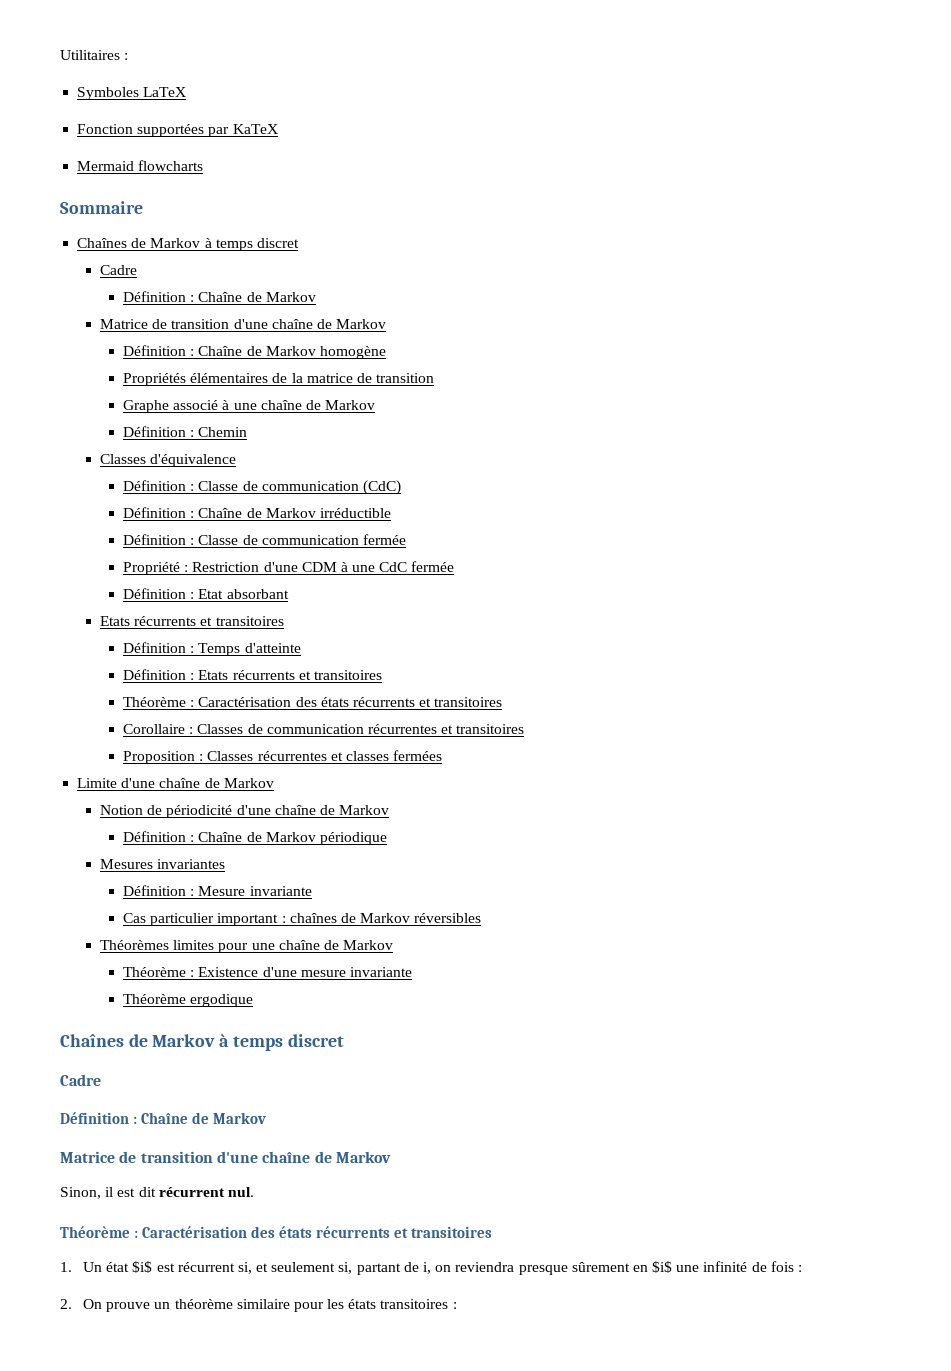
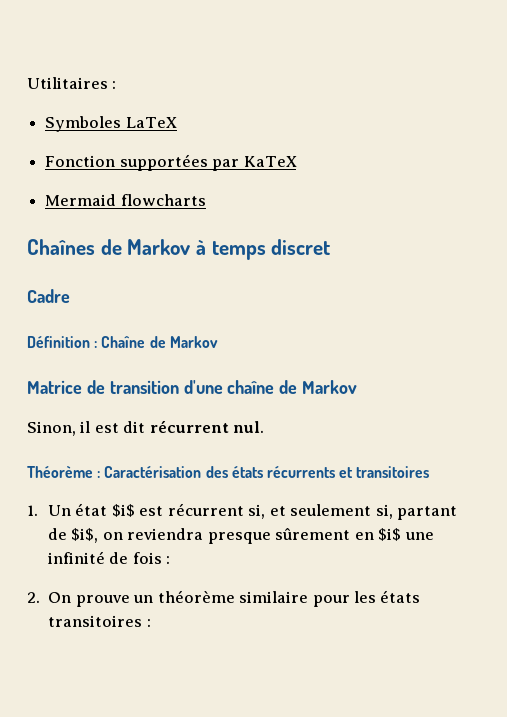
- Sommaire
- Chaînes de Markov à temps discret
- Cadre
- Définition : Chaîne de Markov
- Matrice de transition d'une chaîne de Markov
- Définition : Chaîne de Markov homogène
- Propriétés élémentaires de la matrice de transition
- Graphe associé à une chaîne de Markov
- Définition : Chemin
- Classes d'équivalence
- Définition : Classe de communication (CdC)
- Définition : Chaîne de Markov irréductible
- Définition : Classe de communication fermée
- Propriété : Restriction d'une CDM à une CdC fermée
- Définition : Etat absorbant
- Etats récurrents et transitoires
- Définition : Temps d'atteinte
- Définition : Etats récurrents et transitoires
- Théorème : Caractérisation des états récurrents et transitoires
- Corollaire : Classes de communication récurrentes et transitoires
- Proposition : Classes récurrentes et classes fermées
- Limite d'une chaîne de Markov
- Notion de périodicité d'une chaîne de Markov
- Définition : Chaîne de Markov périodique
- Mesures invariantes
- Définition : Mesure invariante
- Cas particulier important : chaînes de Markov réversibles
- Théorèmes limites pour une chaîne de Markov
- Théorème : Existence d'une mesure invariante
- Théorème ergodique
- 1. Un état $i$ est récurrent si, et seulement si, partant de i, on reviendra presque sûrement en $i$ une infinité de fois :
+ 1. Un état $i$ est récurrent si, et seulement si, partant de $i$, on reviendra presque sûrement en $i$ une infinité de fois :

